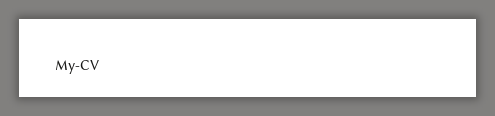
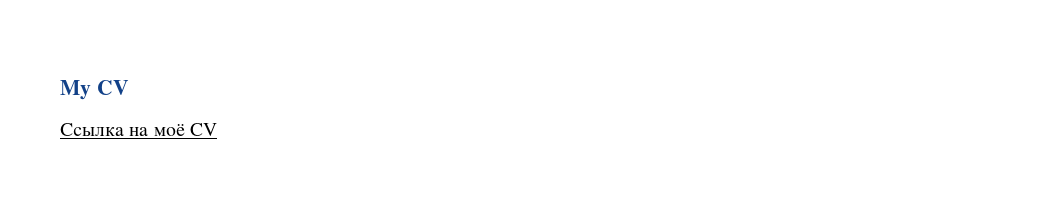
- My-CV
+ My CV
+ Ссылка на моё CV

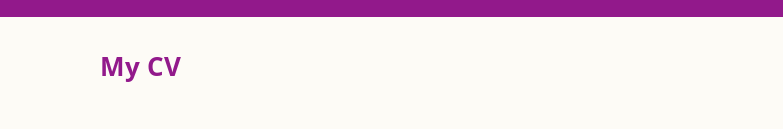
- Ссылка на моё CV

